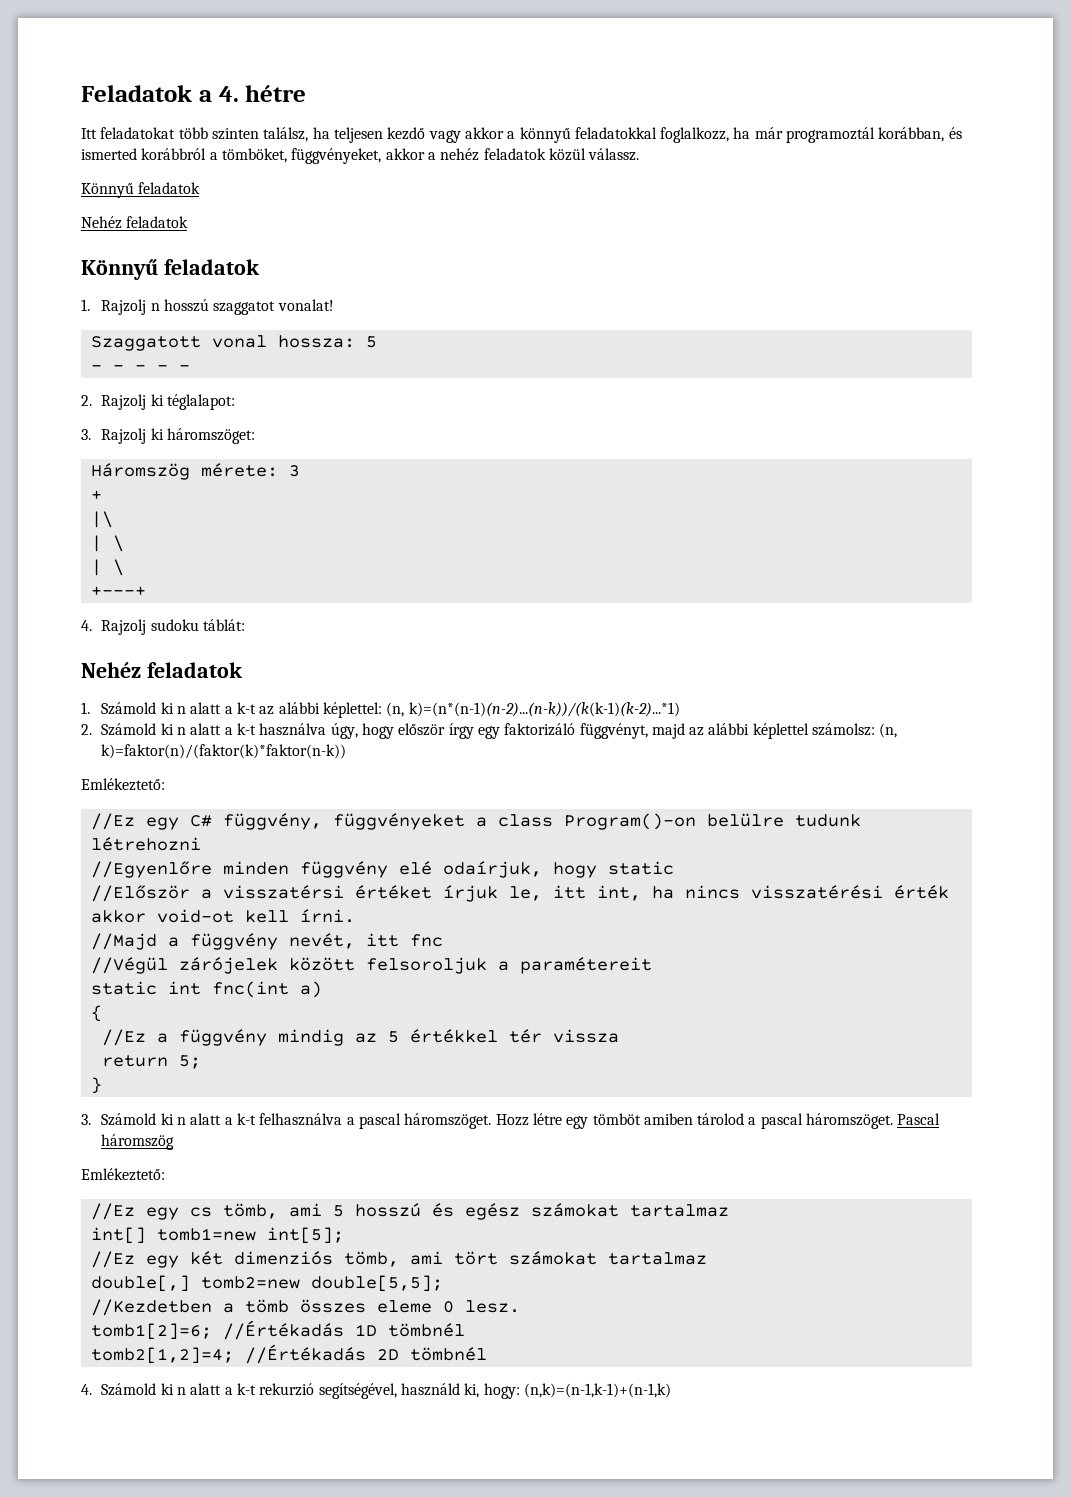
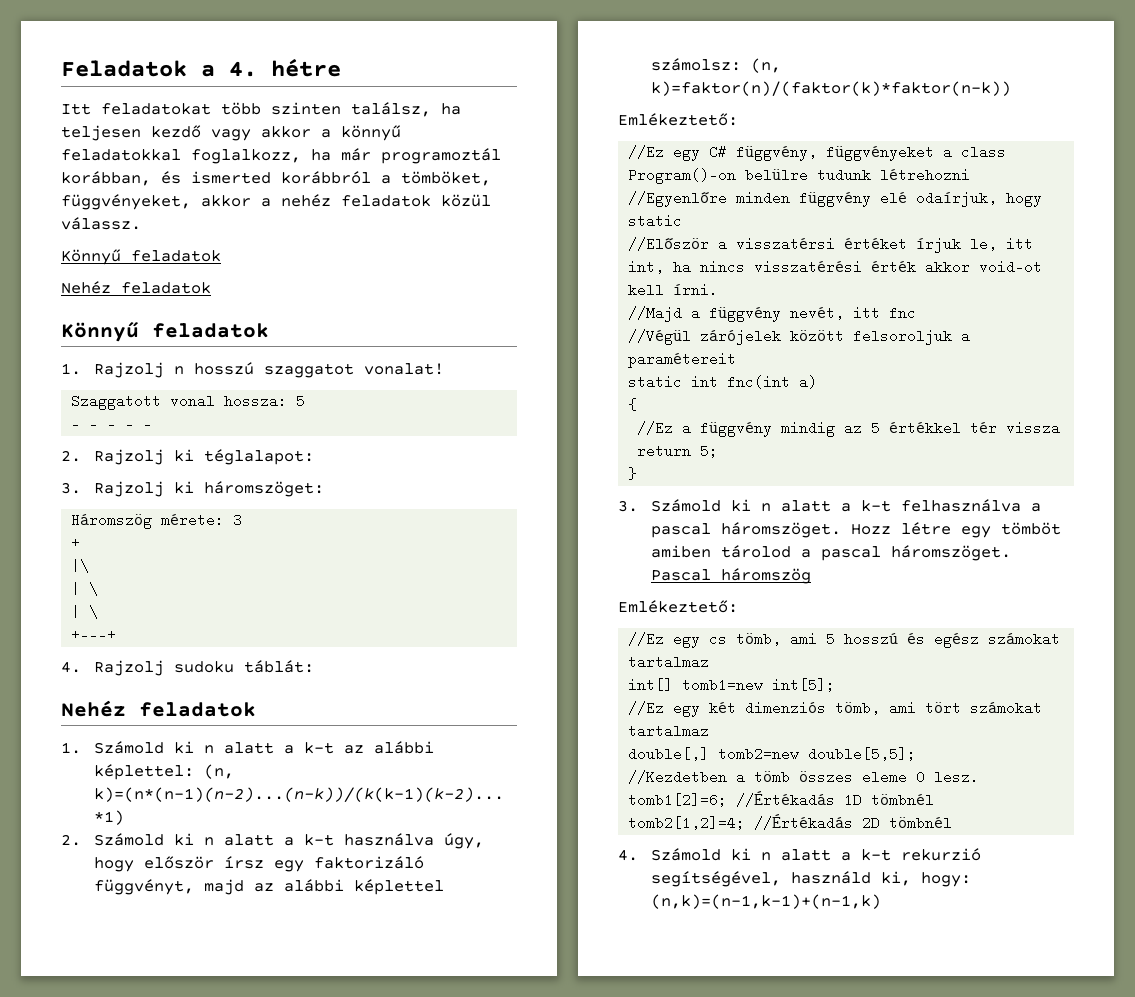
- 2. Számold ki n alatt a k-t használva úgy, hogy először írgy egy faktorizáló függvényt, majd az alábbi képlettel számolsz: (n, k)=faktor(n)/(faktor(k)*faktor(n-k))
+ 2. Számold ki n alatt a k-t használva úgy, hogy először írsz egy faktorizáló függvényt, majd az alábbi képlettel számolsz: (n, k)=faktor(n)/(faktor(k)*faktor(n-k))

